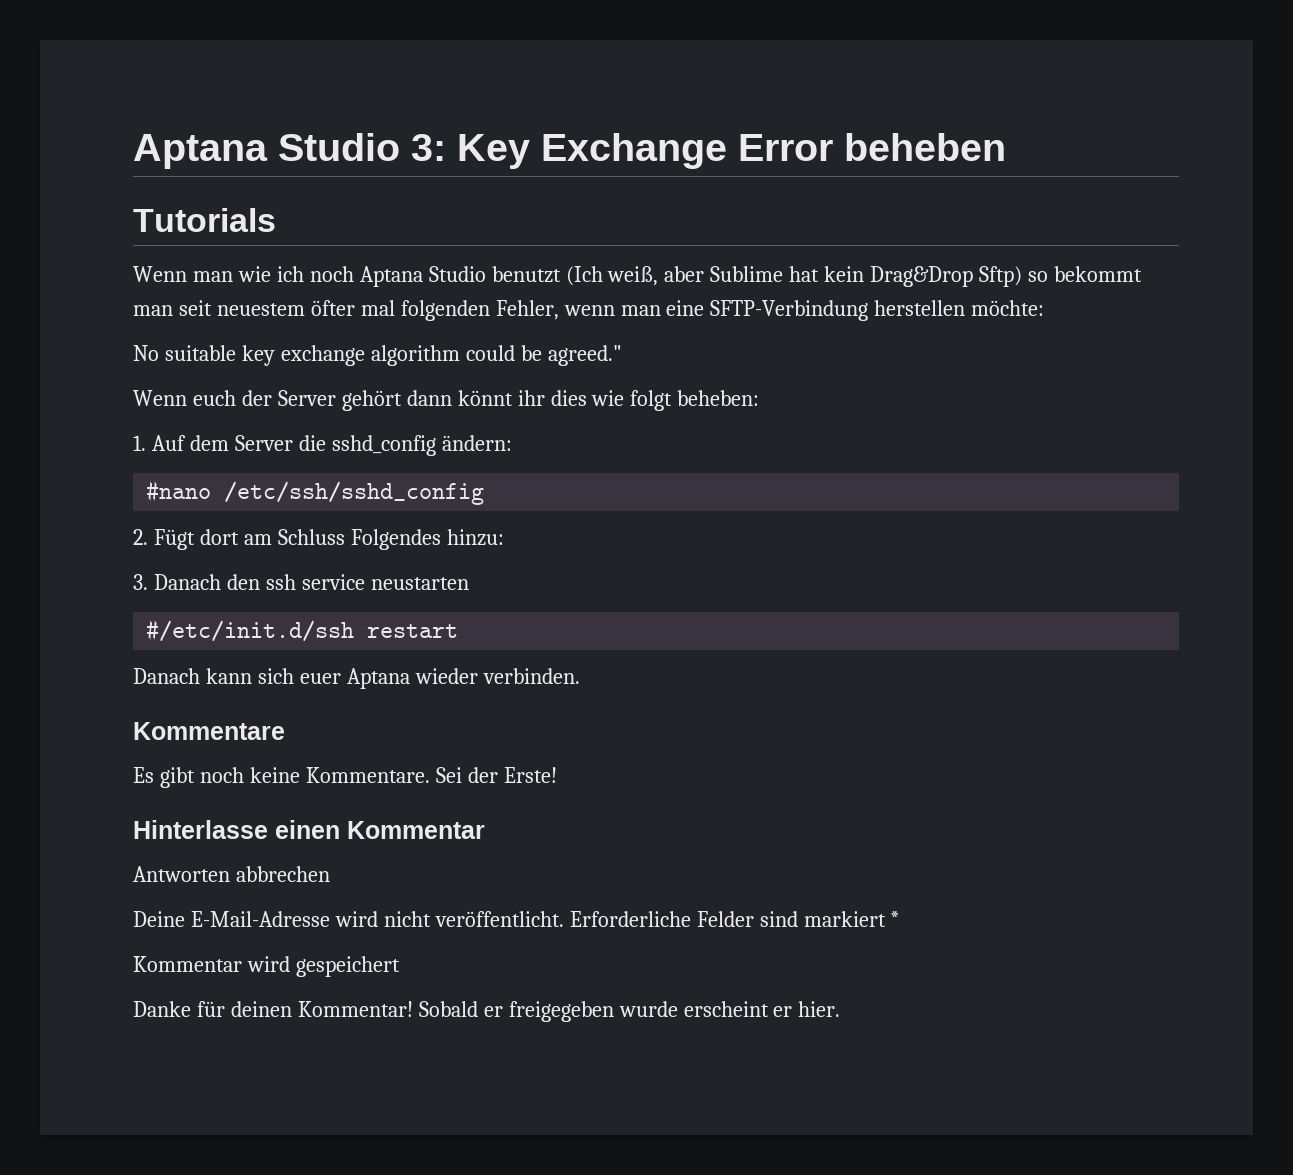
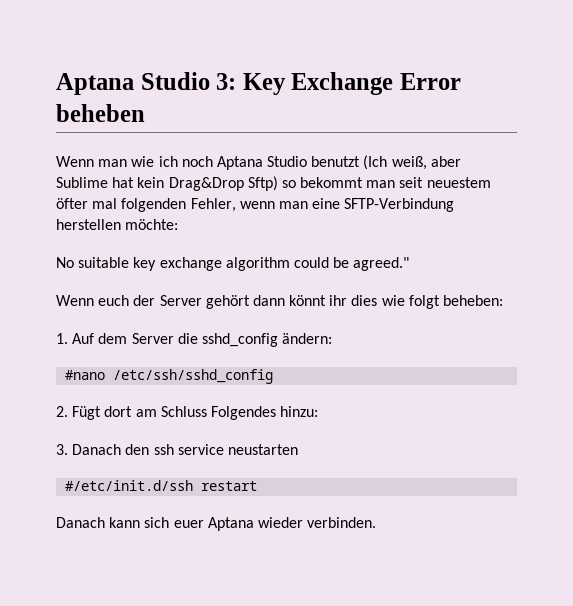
- Tutorials
- Kommentare
- Es gibt noch keine Kommentare. Sei der Erste!
- Hinterlasse einen Kommentar
- Antworten abbrechen
- Deine E-Mail-Adresse wird nicht veröffentlicht. Erforderliche Felder sind markiert *
- Kommentar wird gespeichert
- Danke für deinen Kommentar! Sobald er freigegeben wurde erscheint er hier.

